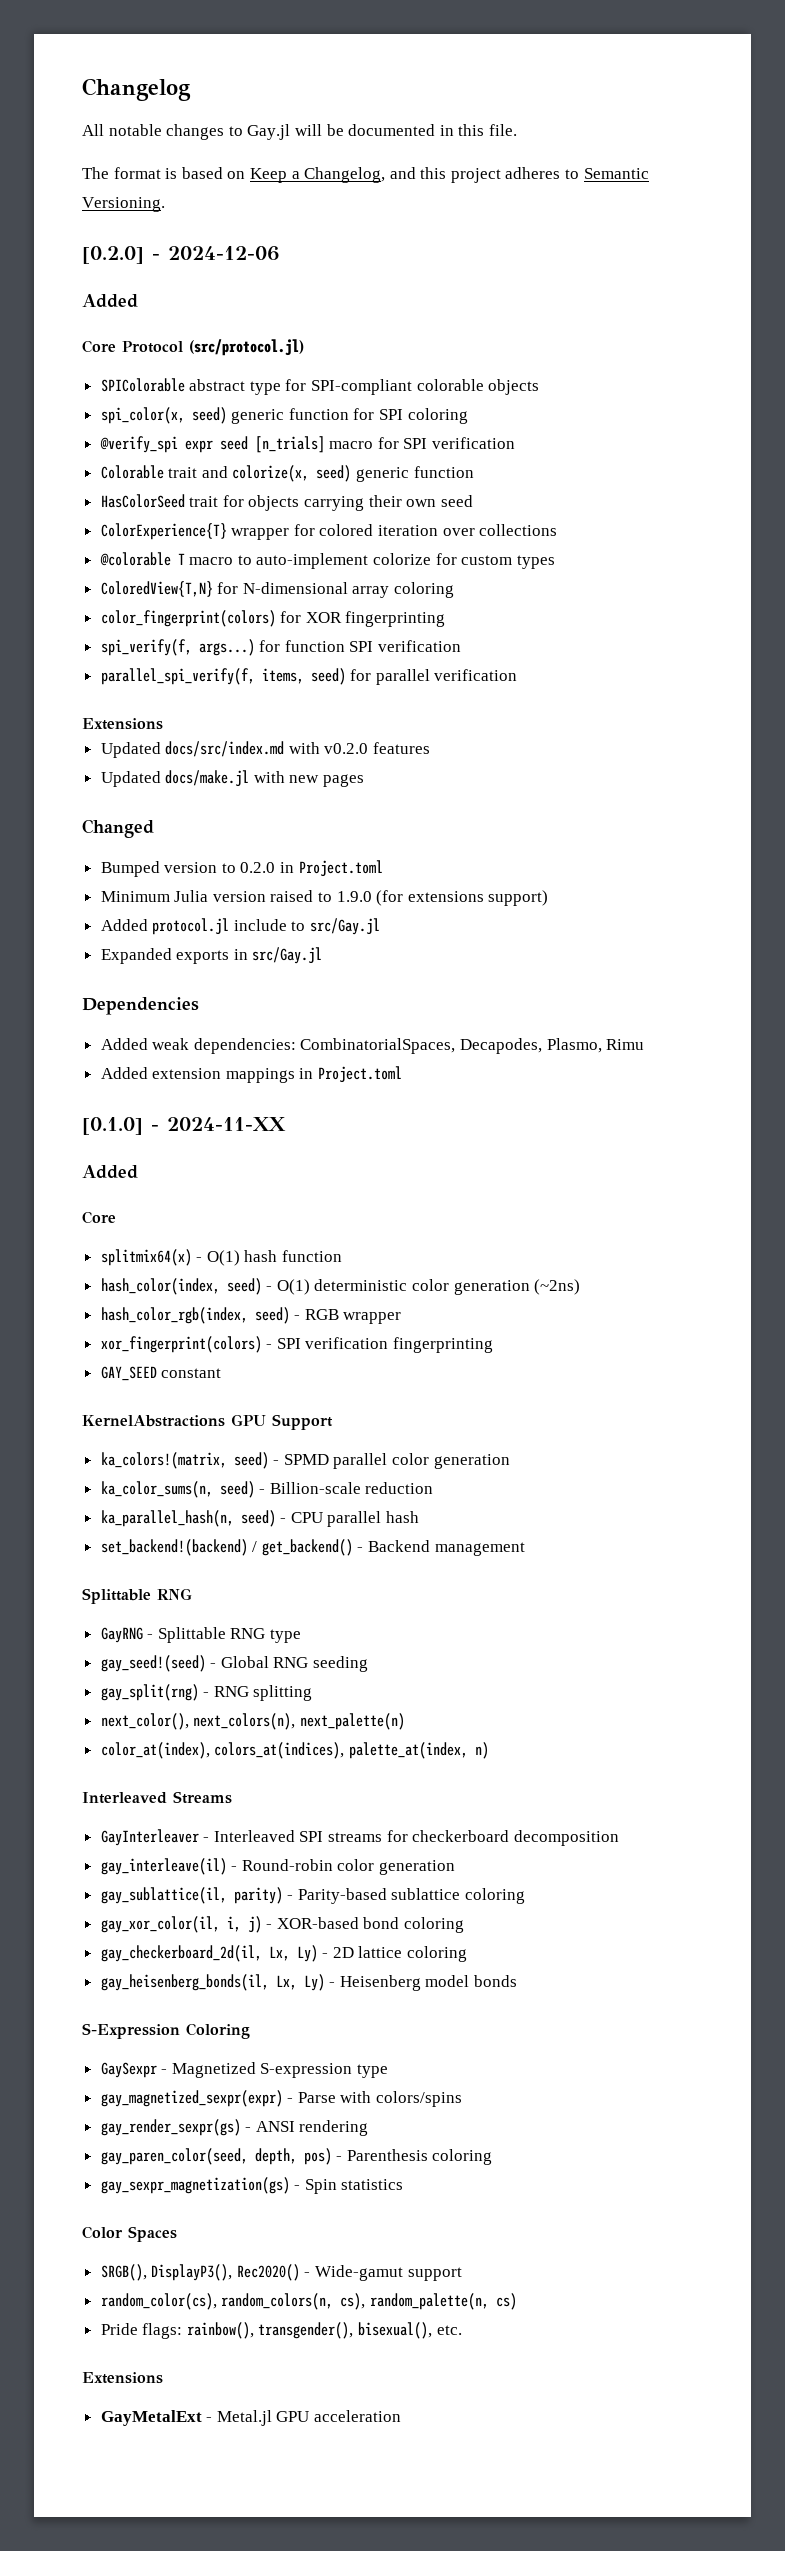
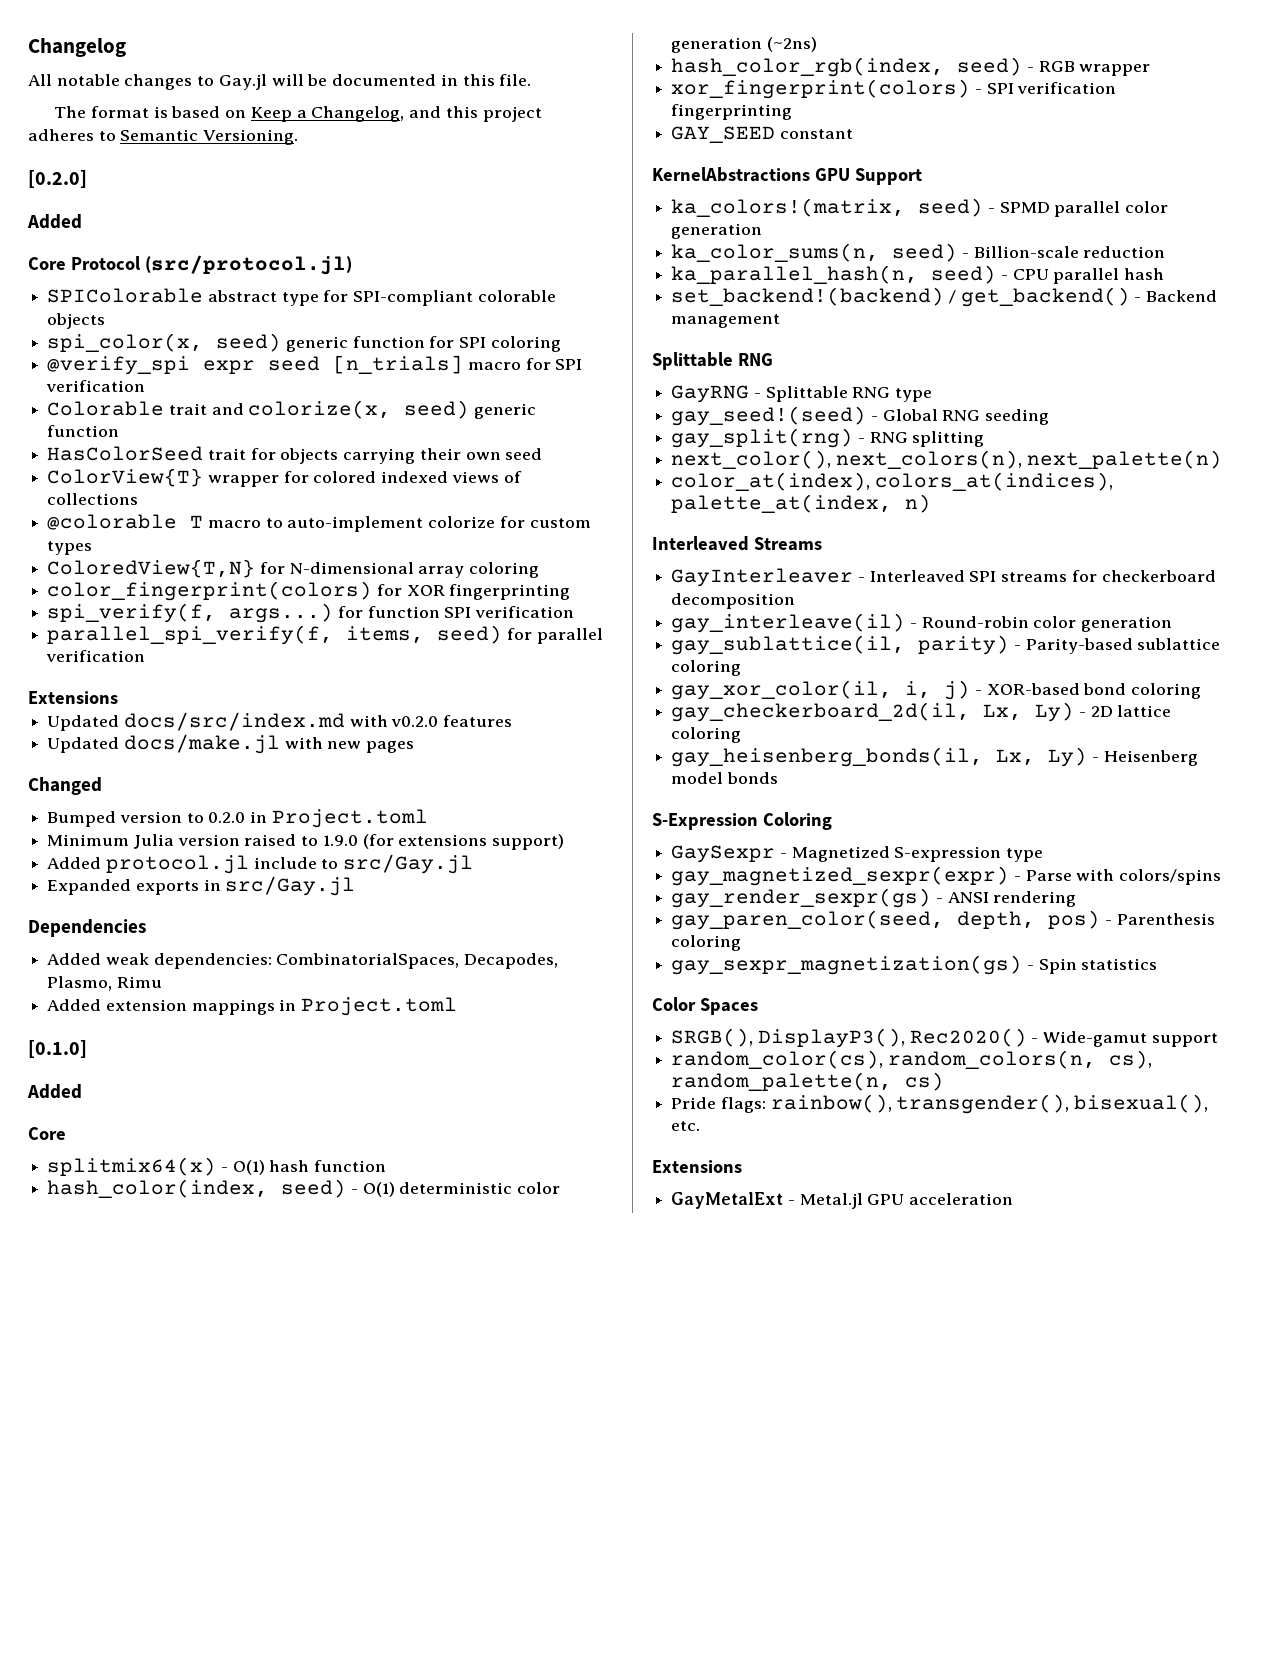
- [0.2.0] - 2024-12-06
+ [0.2.0]
- ColorExperience{T} wrapper for colored iteration over collections
+ ColorView{T} wrapper for colored indexed views of collections
- [0.1.0] - 2024-11-XX
+ [0.1.0]

